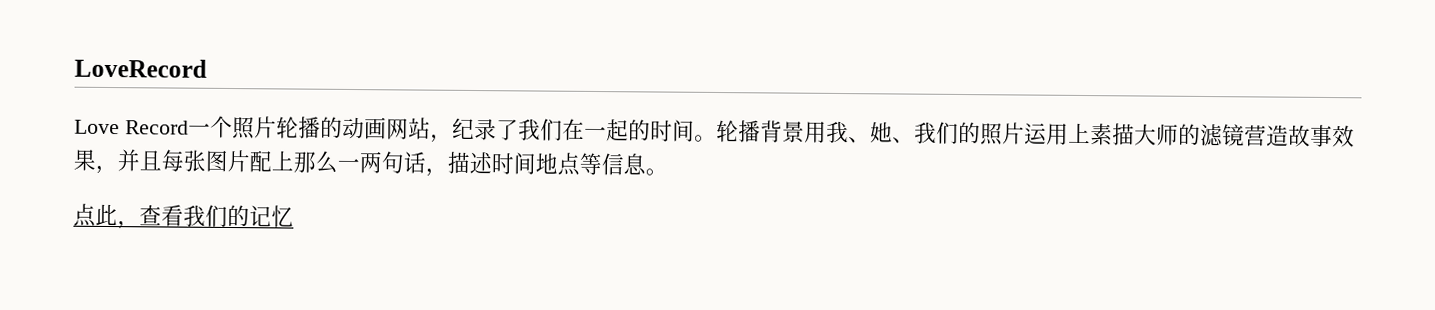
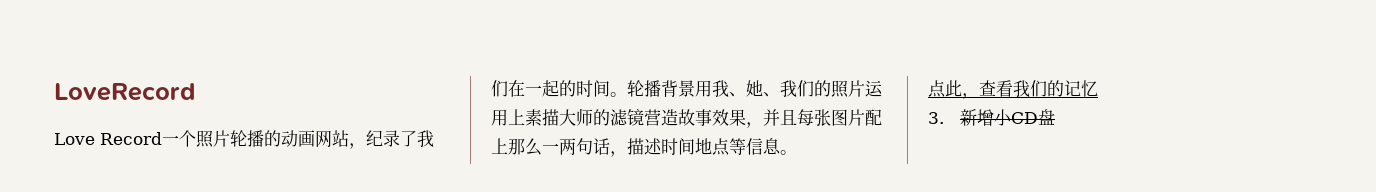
+ 3.新增小CD盘

